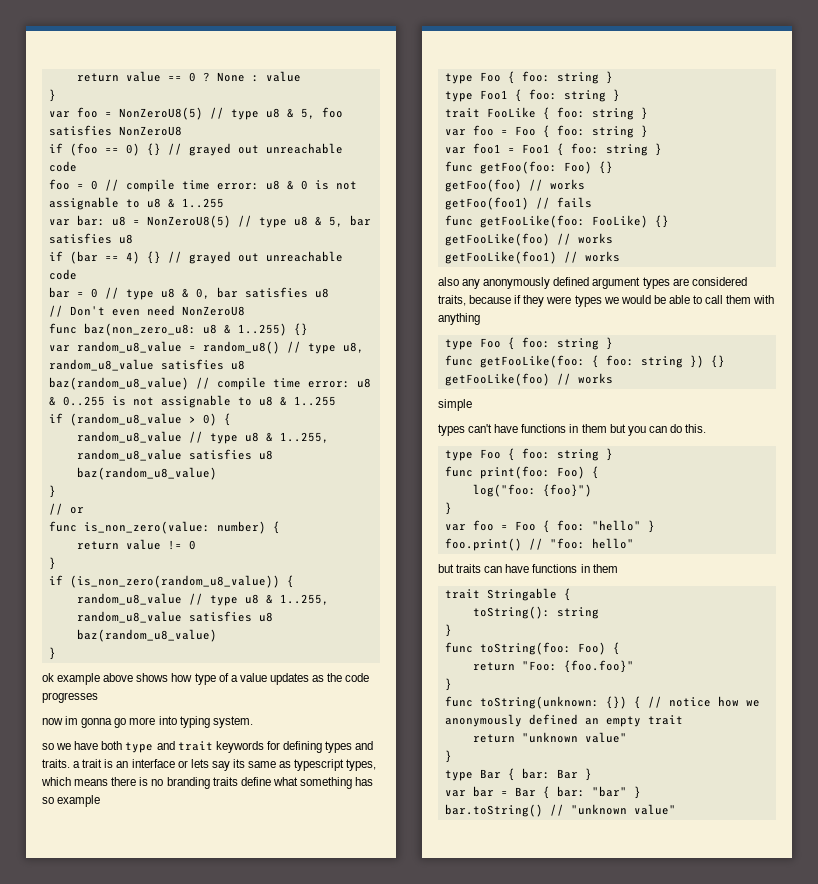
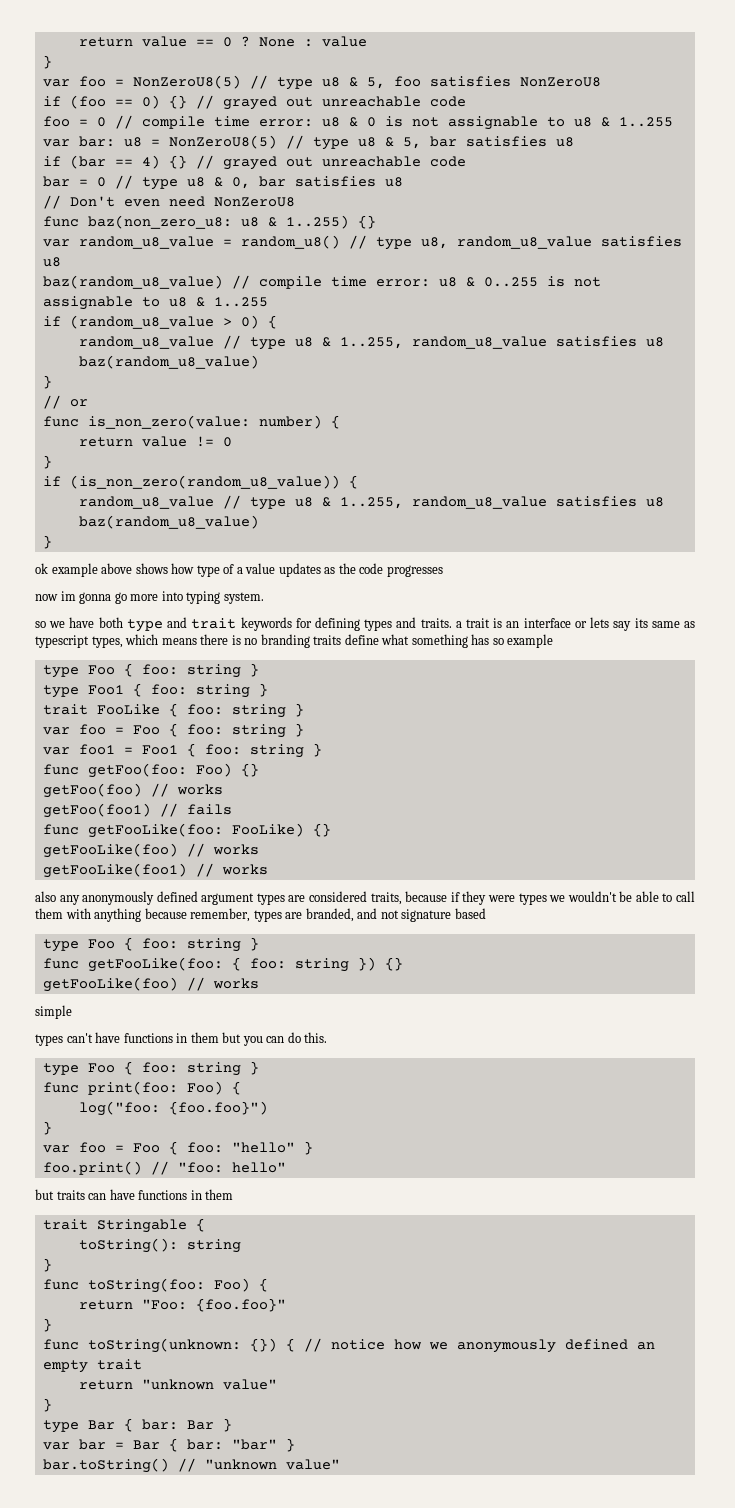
- also any anonymously defined argument types are considered traits, because if they were types we would be able to call them with anything
+ also any anonymously defined argument types are considered traits, because if they were types we wouldn't be able to call them with anything because remember, types are branded, and not signature based
- log("foo: {foo}")
+ log("foo: {foo.foo}")

